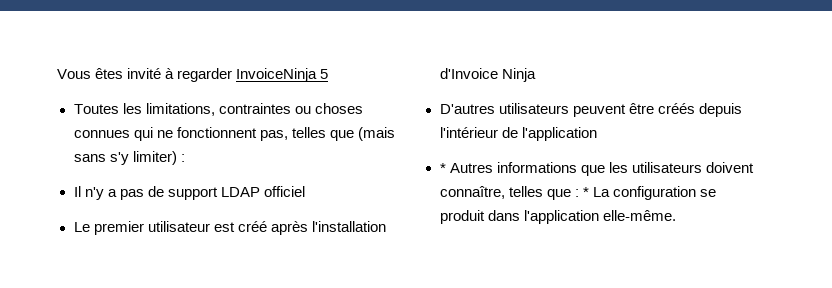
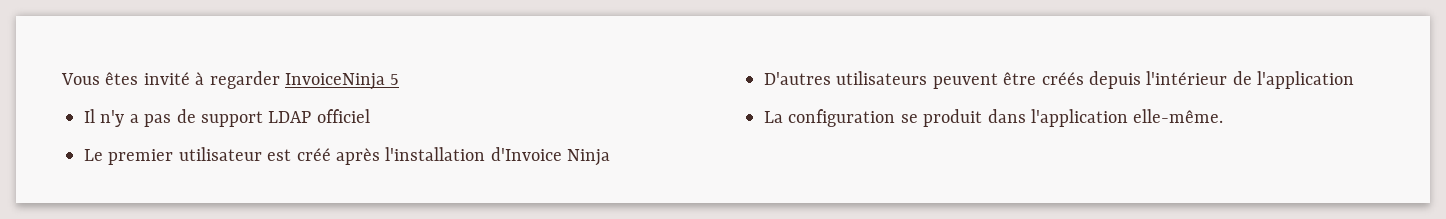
- Toutes les limitations, contraintes ou choses connues qui ne fonctionnent pas, telles que (mais sans s'y limiter) :
- * Autres informations que les utilisateurs doivent connaître, telles que : * La configuration se produit dans l'application elle-même.
+ La configuration se produit dans l'application elle-même.

